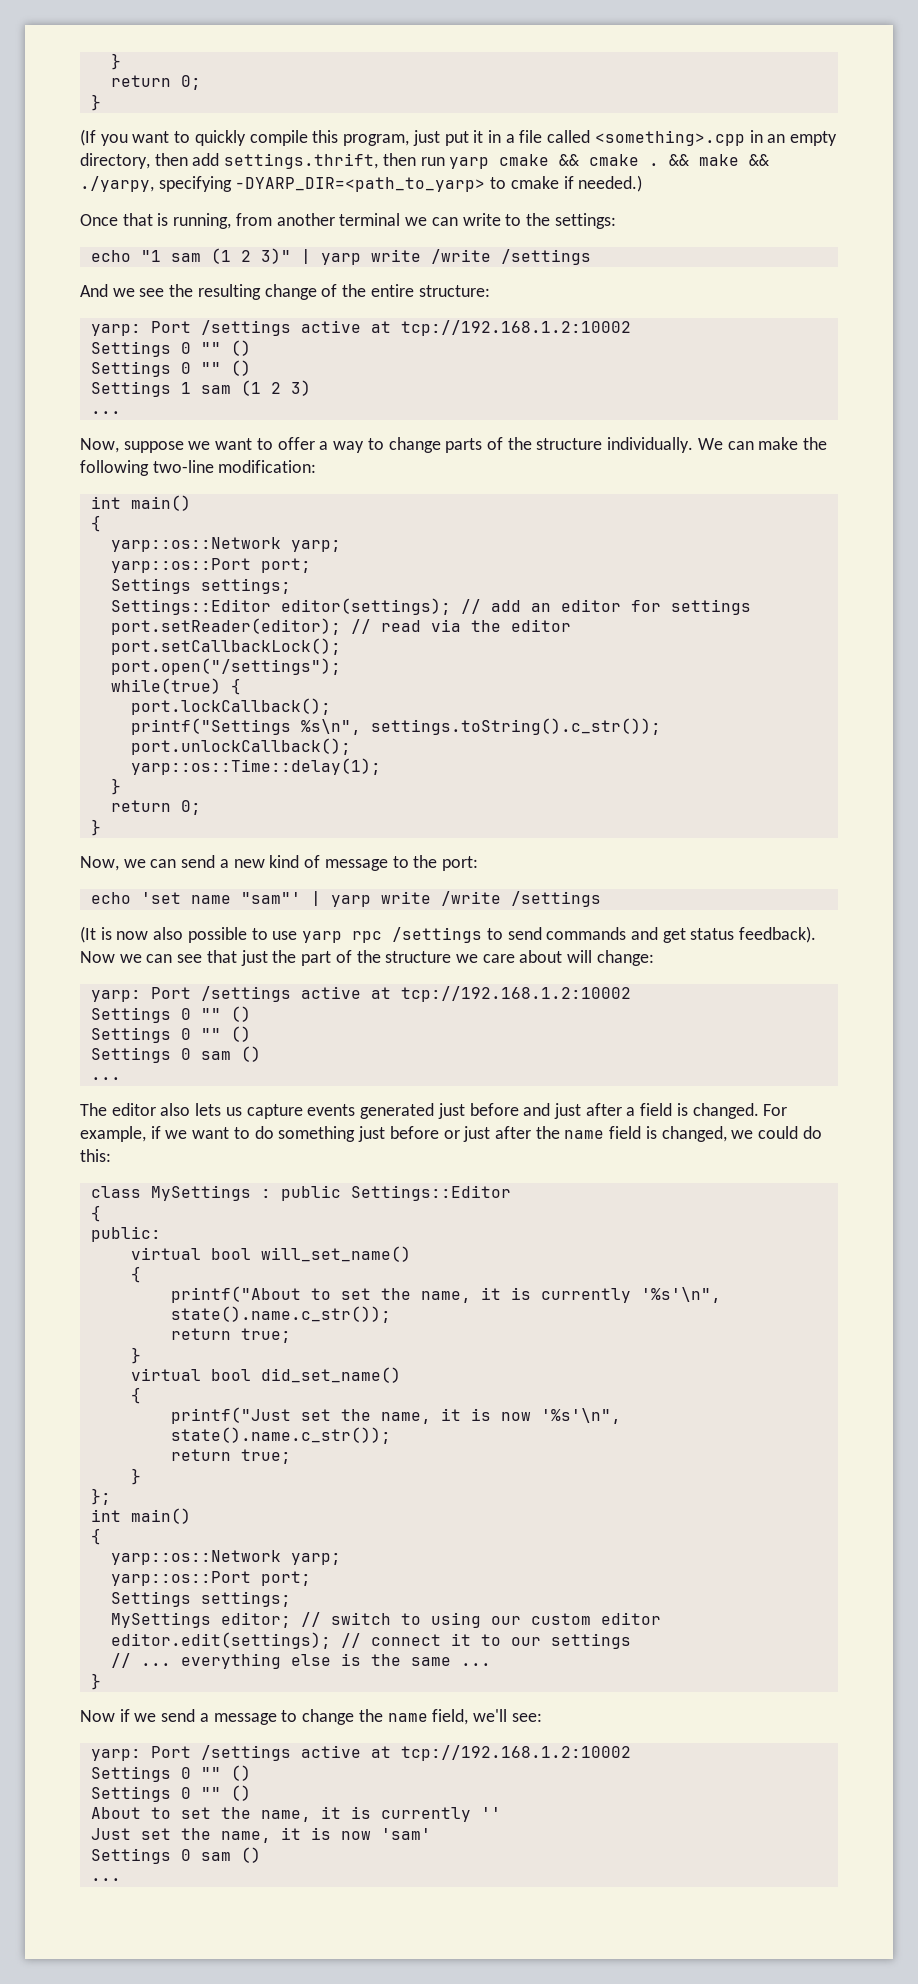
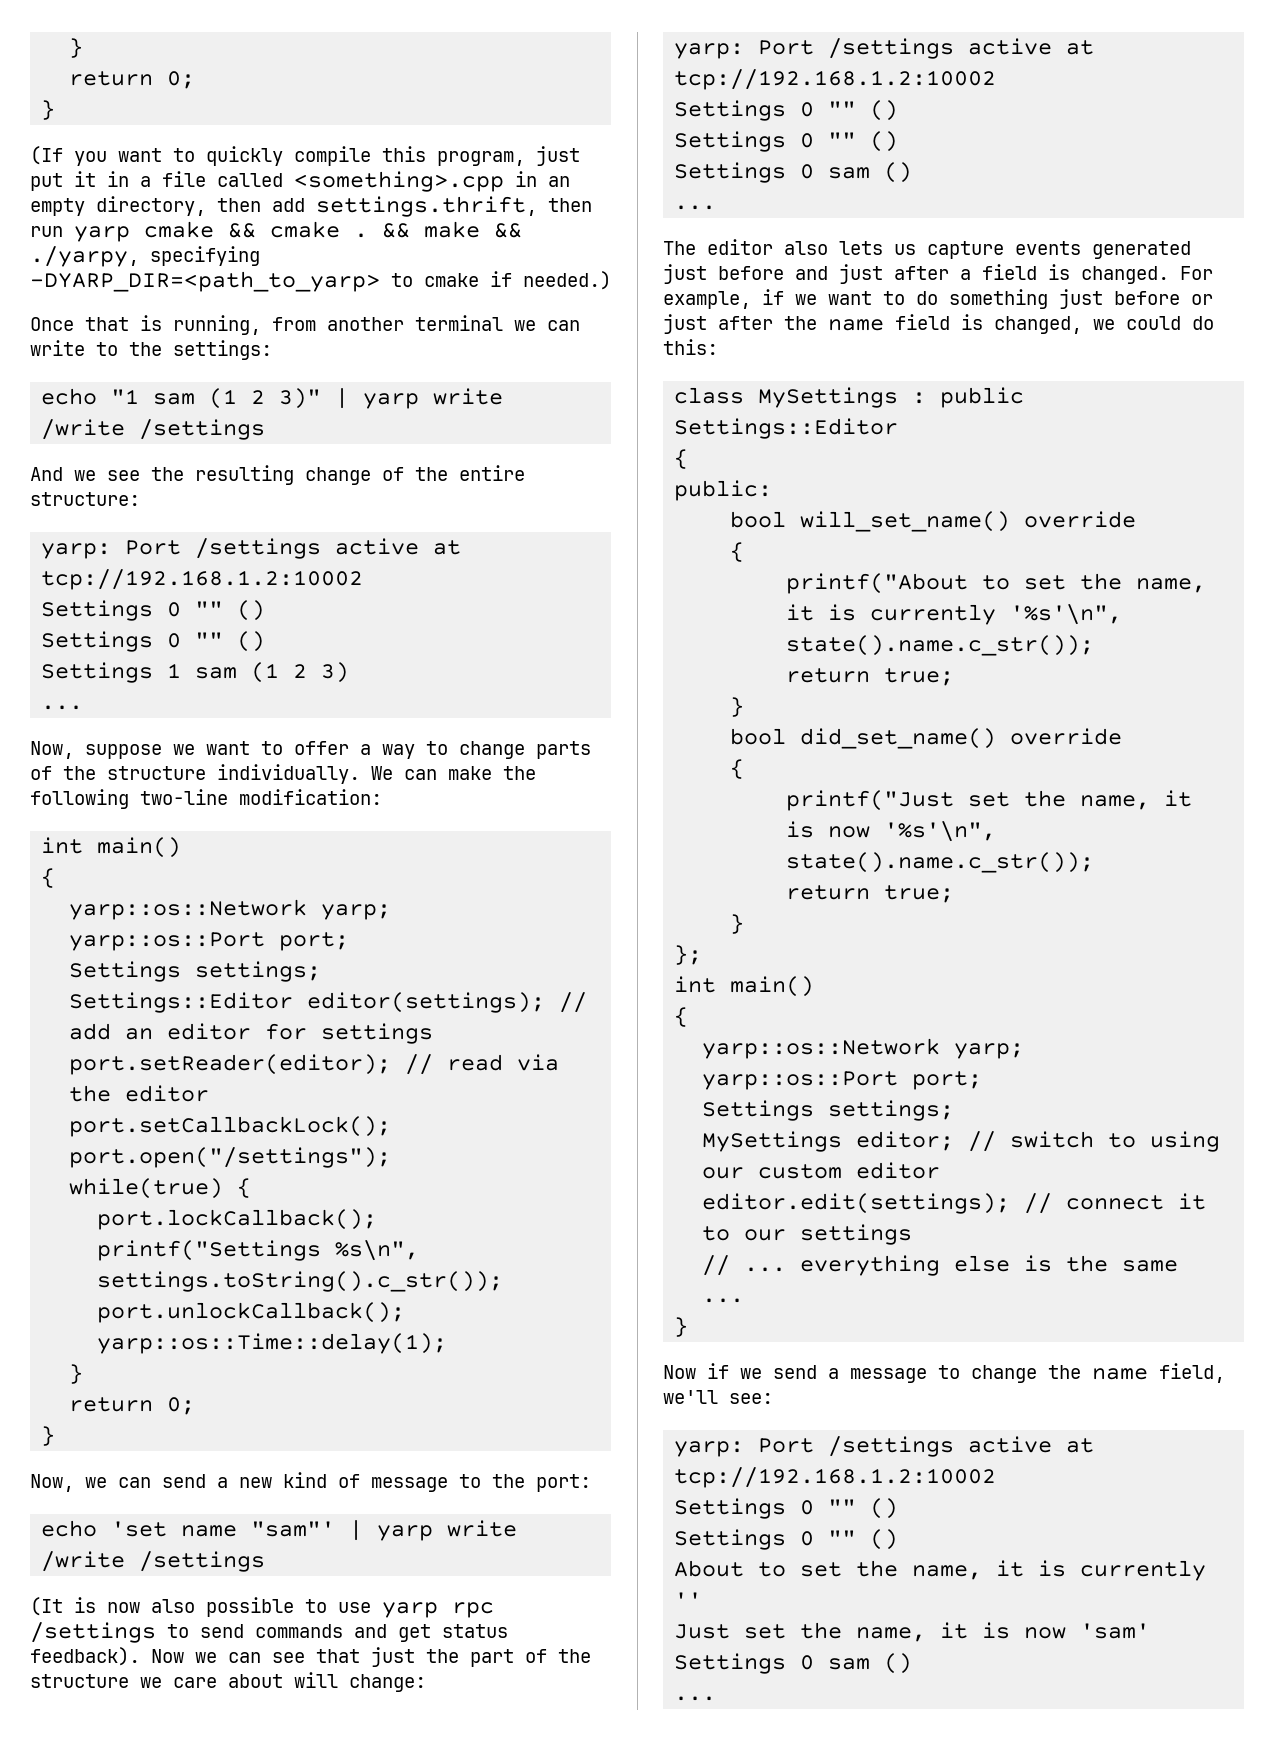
- virtual bool will_set_name()
+ bool will_set_name() override
- virtual bool did_set_name()
+ bool did_set_name() override

